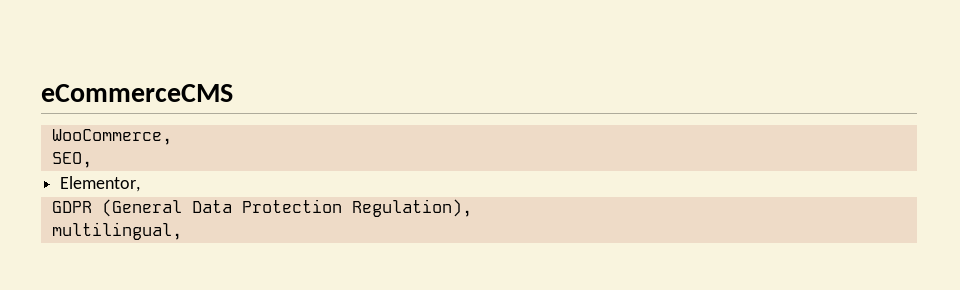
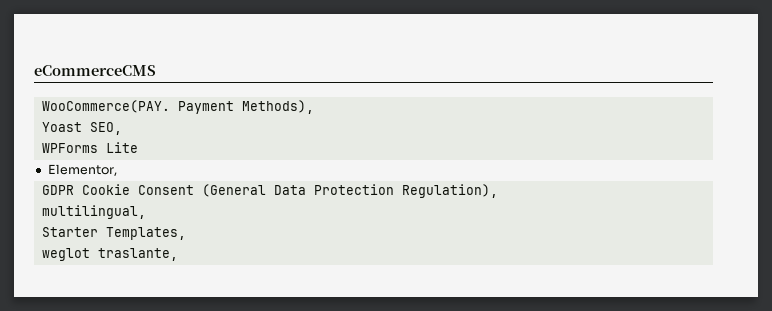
- WooCommerce,
- SEO,
+ WooCommerce(PAY. Payment Methods),
+ Yoast SEO,
+ WPForms Lite
- GDPR (General Data Protection Regulation),
+ GDPR Cookie Consent (General Data Protection Regulation),
+ Starter Templates,
+ weglot traslante,

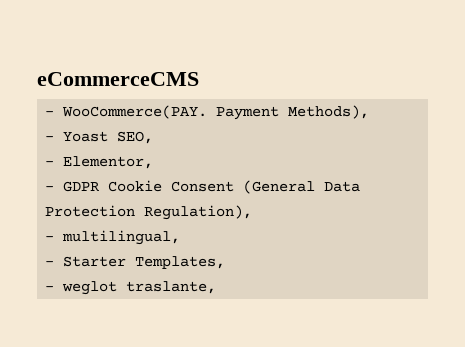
- WooCommerce(PAY.
+ - WooCommerce(PAY.
- Yoast SEO,
+ - Yoast SEO,
- WPForms Lite
- Elementor,
+ - Elementor,
- GDPR Cookie Consent (General Data Protection Regulation),
+ - GDPR Cookie Consent (General Data Protection Regulation),
- multilingual,
+ - multilingual,
- Starter Templates,
+ - Starter Templates,
- weglot traslante,
+ - weglot traslante,

